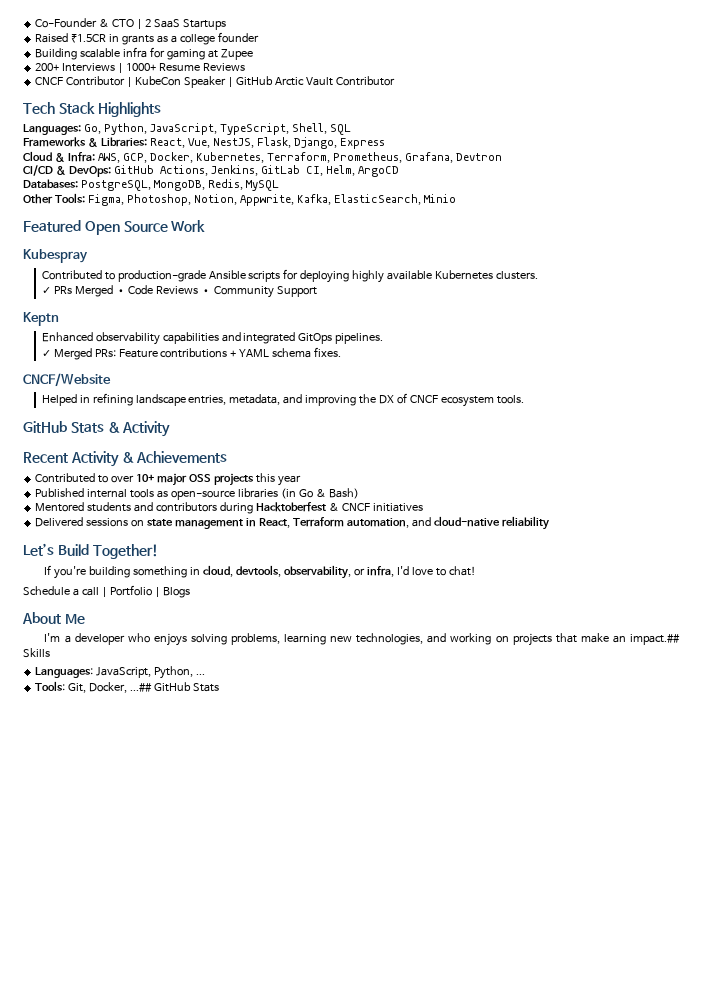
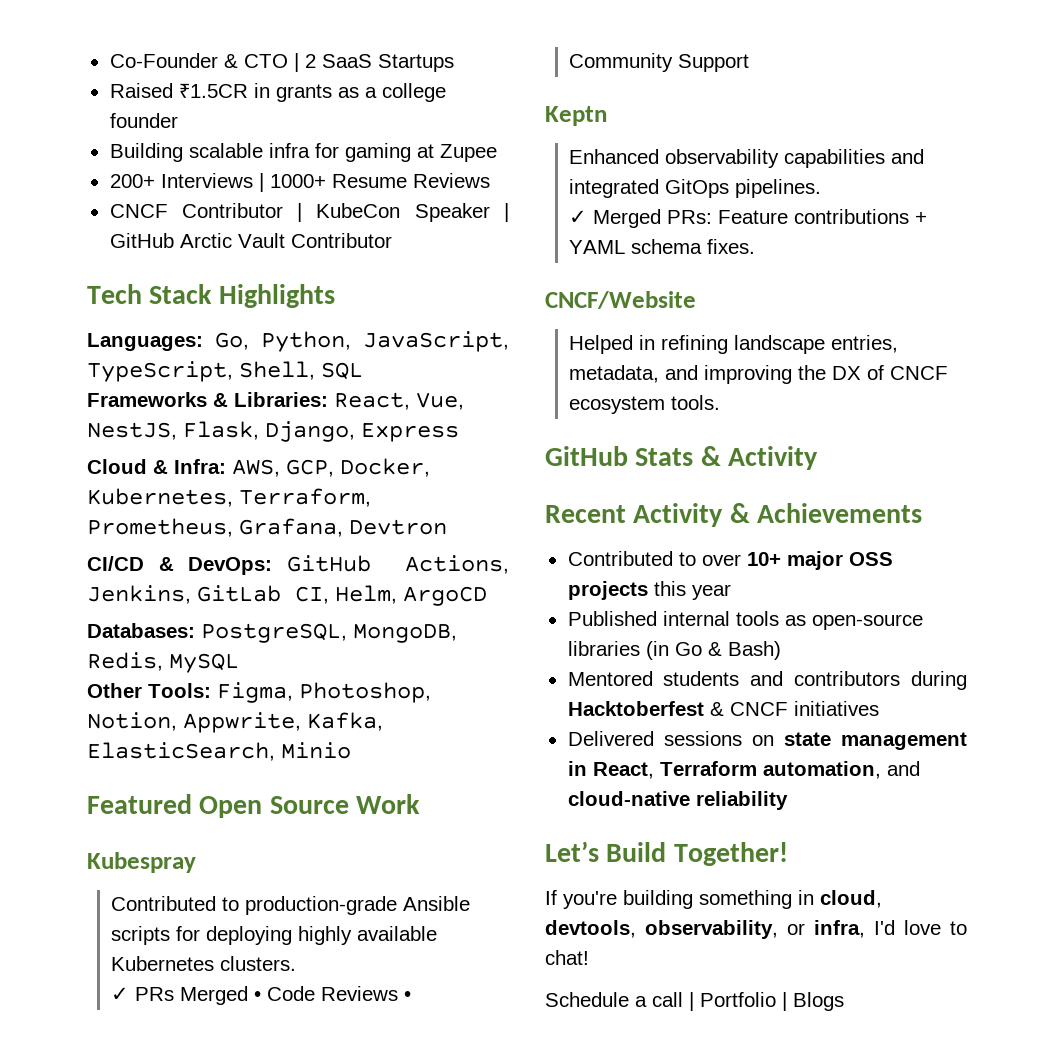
- About Me
- I'm a developer who enjoys solving problems, learning new technologies, and working on projects that make an impact.## Skills
- Languages: JavaScript, Python, ...
- Tools: Git, Docker, ...## GitHub Stats

